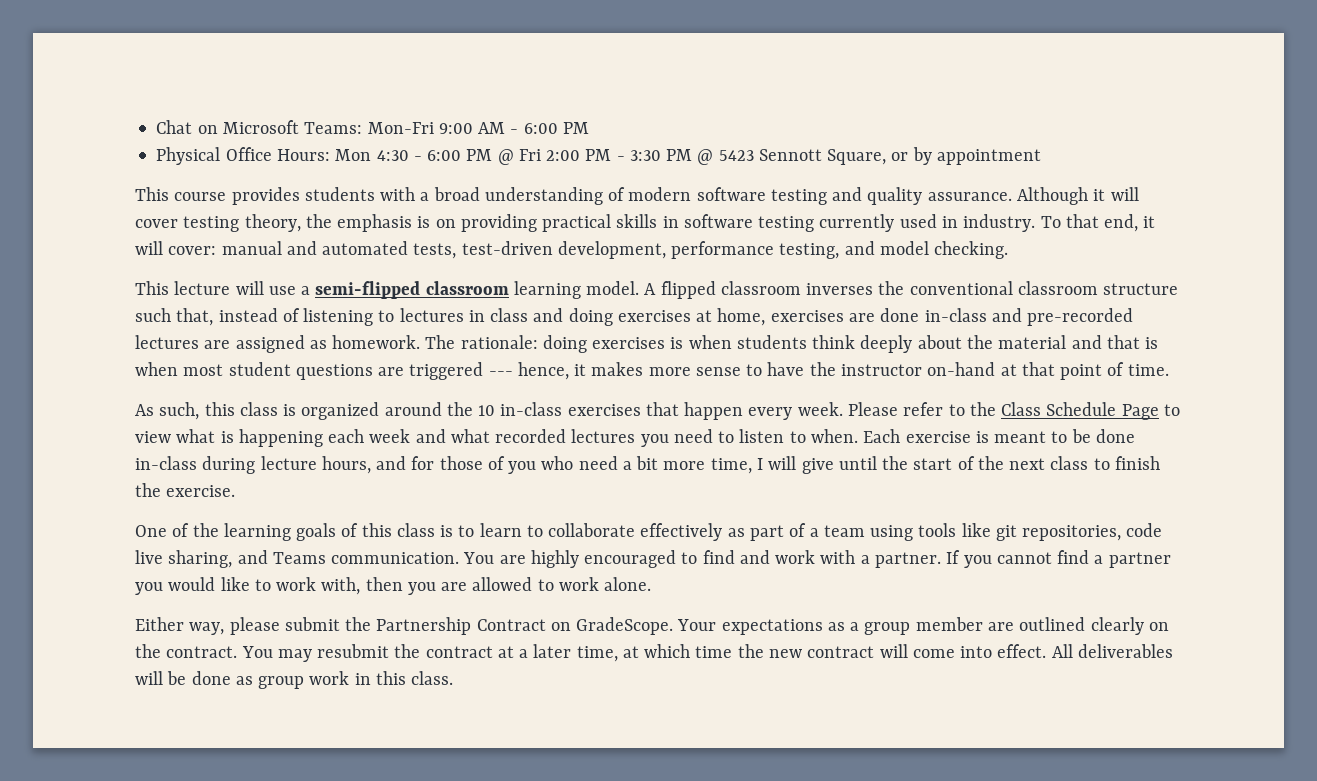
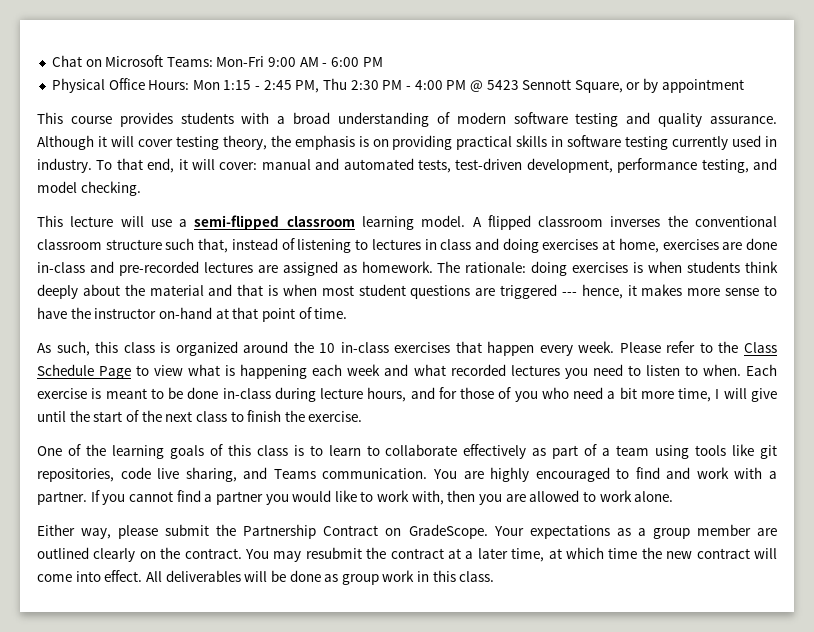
- Physical Office Hours: Mon 4:30 - 6:00 PM @ Fri 2:00 PM - 3:30 PM @ 5423 Sennott Square, or by appointment
+ Physical Office Hours: Mon 1:15 - 2:45 PM, Thu 2:30 PM - 4:00 PM @ 5423 Sennott Square, or by appointment

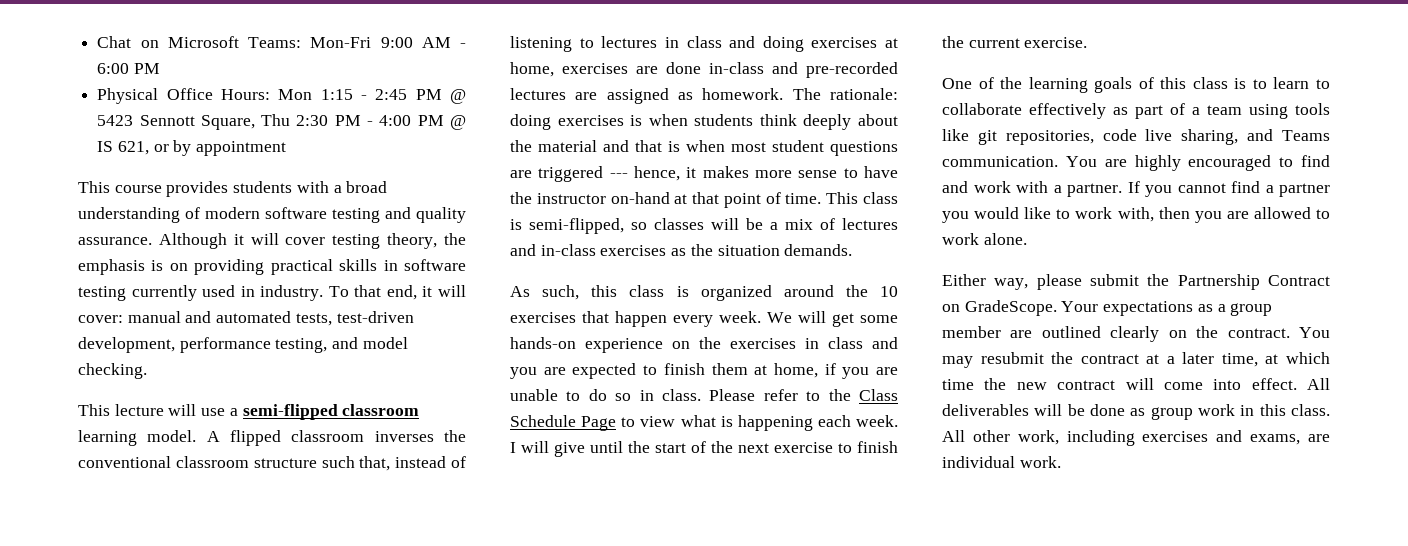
- Physical Office Hours: Mon 1:15 - 2:45 PM, Thu 2:30 PM - 4:00 PM @ 5423 Sennott Square, or by appointment
+ Physical Office Hours: Mon 1:15 - 2:45 PM @ 5423 Sennott Square, Thu 2:30 PM - 4:00 PM @ IS 621, or by appointment
+ This class is semi-flipped, so classes will be a mix of lectures and in-class exercises as the situation demands.
- As such, this class is organized around the 10 in-class exercises that happen every week.
+ As such, this class is organized around the 10 exercises that happen every week.
+ We will get some hands-on experience on the exercises in class and you are expected to finish them at home, if you are unable to do so in class.
- Please refer to the Class Schedule Page to view what is happening each week and what recorded lectures you need to listen to when. Each exercise is meant to be done in-class during lecture hours, and for those of you who need a bit more time, I will give until the start of the next class to finish the exercise.
+ Please refer to the Class Schedule Page to view what is happening each week. I will give until the start of the next exercise to finish the current exercise.
+ All other work, including exercises and exams, are individual work.

